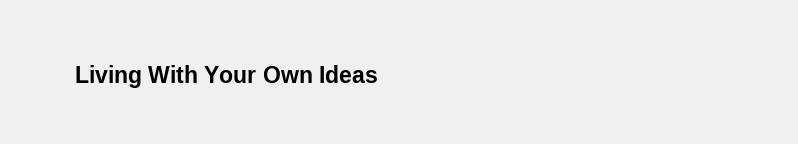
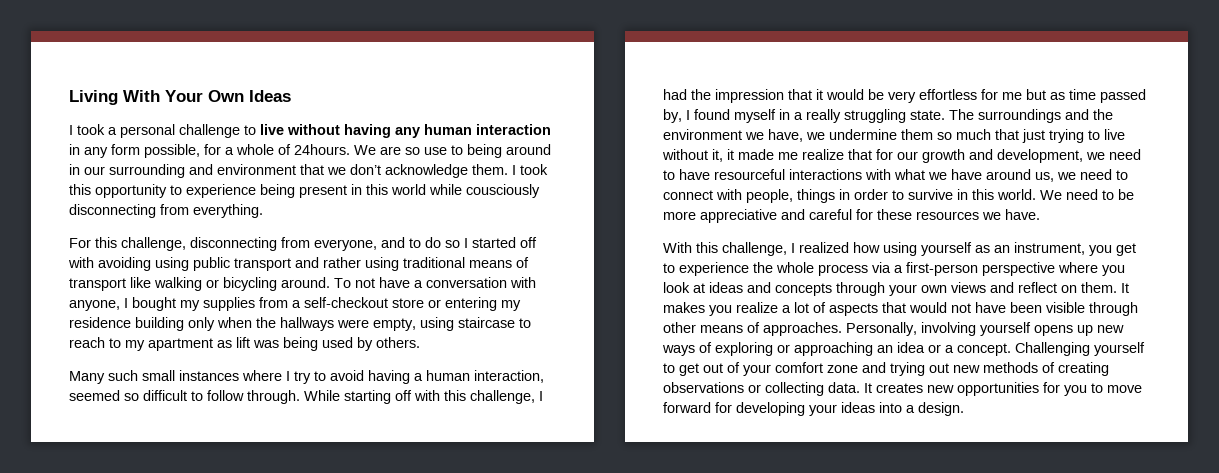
+ I took a personal challenge to live without having any human interaction in any form possible, for a whole of 24hours. We are so use to being around in our surrounding and environment that we don’t acknowledge them. I took this opportunity to experience being present in this world while cousciously disconnecting from everything.
+ For this challenge, disconnecting from everyone, and to do so I started off with avoiding using public transport and rather using traditional means of transport like walking or bicycling around. To not have a conversation with anyone, I bought my supplies from a self-checkout store or entering my residence building only when the hallways were empty, using staircase to reach to my apartment as lift was being used by others.
+ Many such small instances where I try to avoid having a human interaction, seemed so difficult to follow through. While starting off with this challenge, I had the impression that it would be very effortless for me but as time passed by, I found myself in a really struggling state. The surroundings and the environment we have, we undermine them so much that just trying to live without it, it made me realize that for our growth and development, we need to have resourceful interactions with what we have around us, we need to connect with people, things in order to survive in this world. We need to be more appreciative and careful for these resources we have.
+ With this challenge, I realized how using yourself as an instrument, you get to experience the whole process via a first-person perspective where you look at ideas and concepts through your own views and reflect on them. It makes you realize a lot of aspects that would not have been visible through other means of approaches. Personally, involving yourself opens up new ways of exploring or approaching an idea or a concept. Challenging yourself to get out of your comfort zone and trying out new methods of creating observations or collecting data. It creates new opportunities for you to move forward for developing your ideas into a design.

